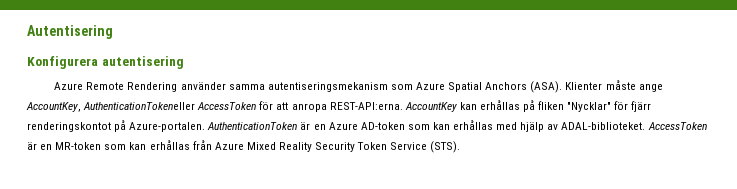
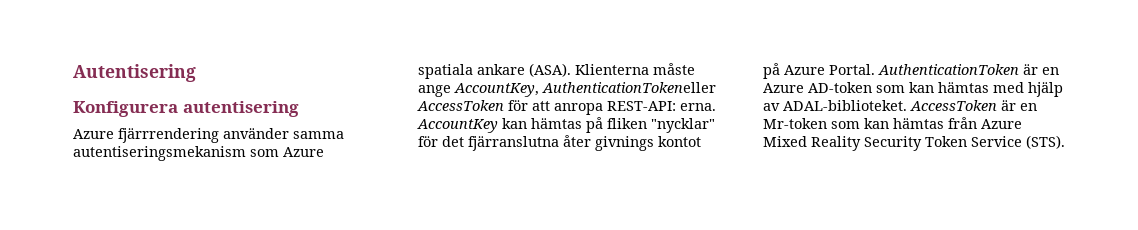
- Azure Remote Rendering använder samma autentiseringsmekanism som Azure Spatial Anchors (ASA). Klienter måste ange AccountKey, AuthenticationTokeneller AccessToken för att anropa REST-API:erna.
+ Azure fjärrrendering använder samma autentiseringsmekanism som Azure spatiala ankare (ASA). Klienterna måste ange AccountKey, AuthenticationTokeneller AccessToken för att anropa REST-API: erna.
- AccountKey kan erhållas på fliken "Nycklar" för fjärr renderingskontot på Azure-portalen.
+ AccountKey kan hämtas på fliken "nycklar" för det fjärranslutna åter givnings kontot på Azure Portal.
- AuthenticationToken är en Azure AD-token som kan erhållas med hjälp av ADAL-biblioteket.
+ AuthenticationToken är en Azure AD-token som kan hämtas med hjälp av ADAL-biblioteket.
- AccessToken är en MR-token som kan erhållas från Azure Mixed Reality Security Token Service (STS).
+ AccessToken är en Mr-token som kan hämtas från Azure Mixed Reality Security Token Service (STS).

